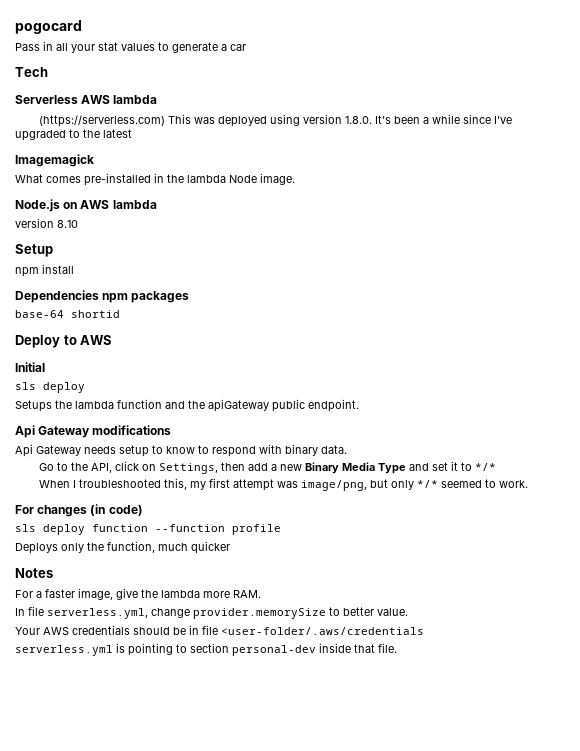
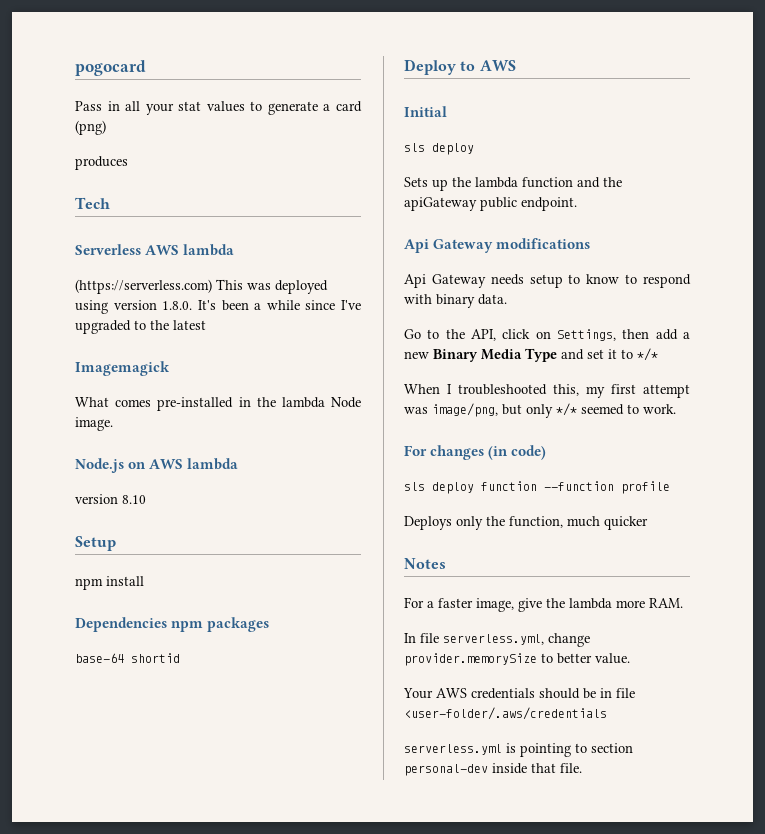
- Pass in all your stat values to generate a car
+ Pass in all your stat values to generate a card (png)
+ produces
- Setups the lambda function and the apiGateway public endpoint.
+ Sets up the lambda function and the apiGateway public endpoint.

